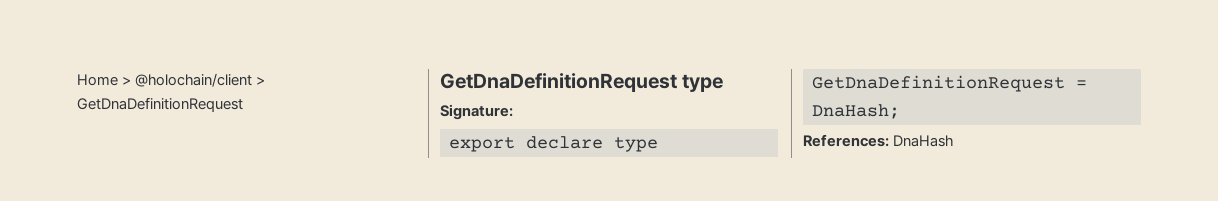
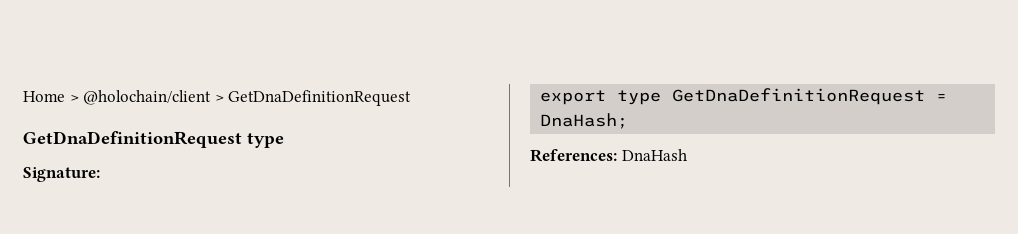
- export declare type GetDnaDefinitionRequest = DnaHash;
+ export type GetDnaDefinitionRequest = DnaHash;

